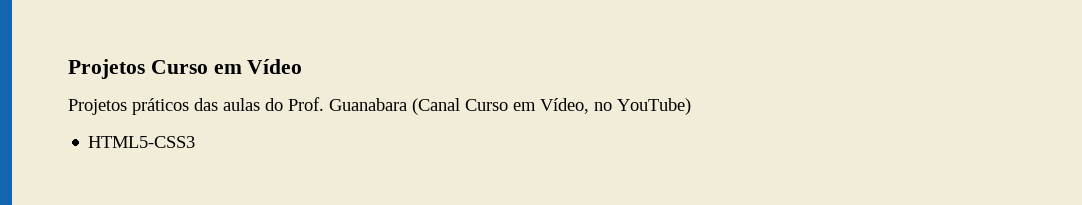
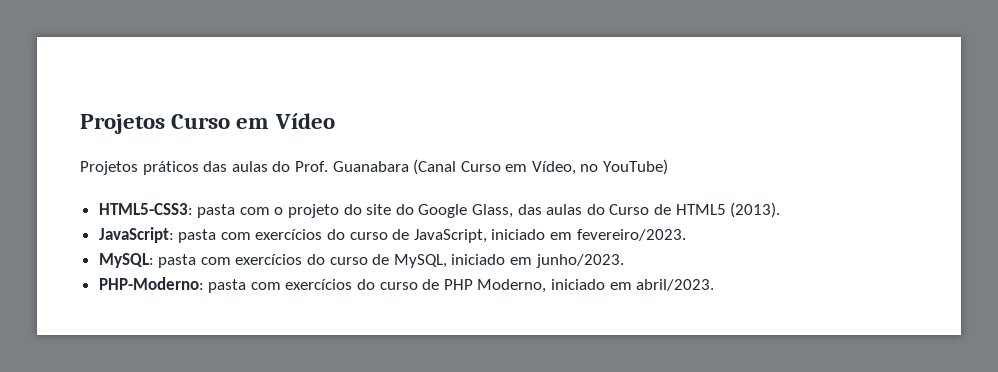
- HTML5-CSS3
+ HTML5-CSS3: pasta com o projeto do site do Google Glass, das aulas do Curso de HTML5 (2013).
+ JavaScript: pasta com exercícios do curso de JavaScript, iniciado em fevereiro/2023.
+ MySQL: pasta com exercícios do curso de MySQL, iniciado em junho/2023.
+ PHP-Moderno: pasta com exercícios do curso de PHP Moderno, iniciado em abril/2023.

